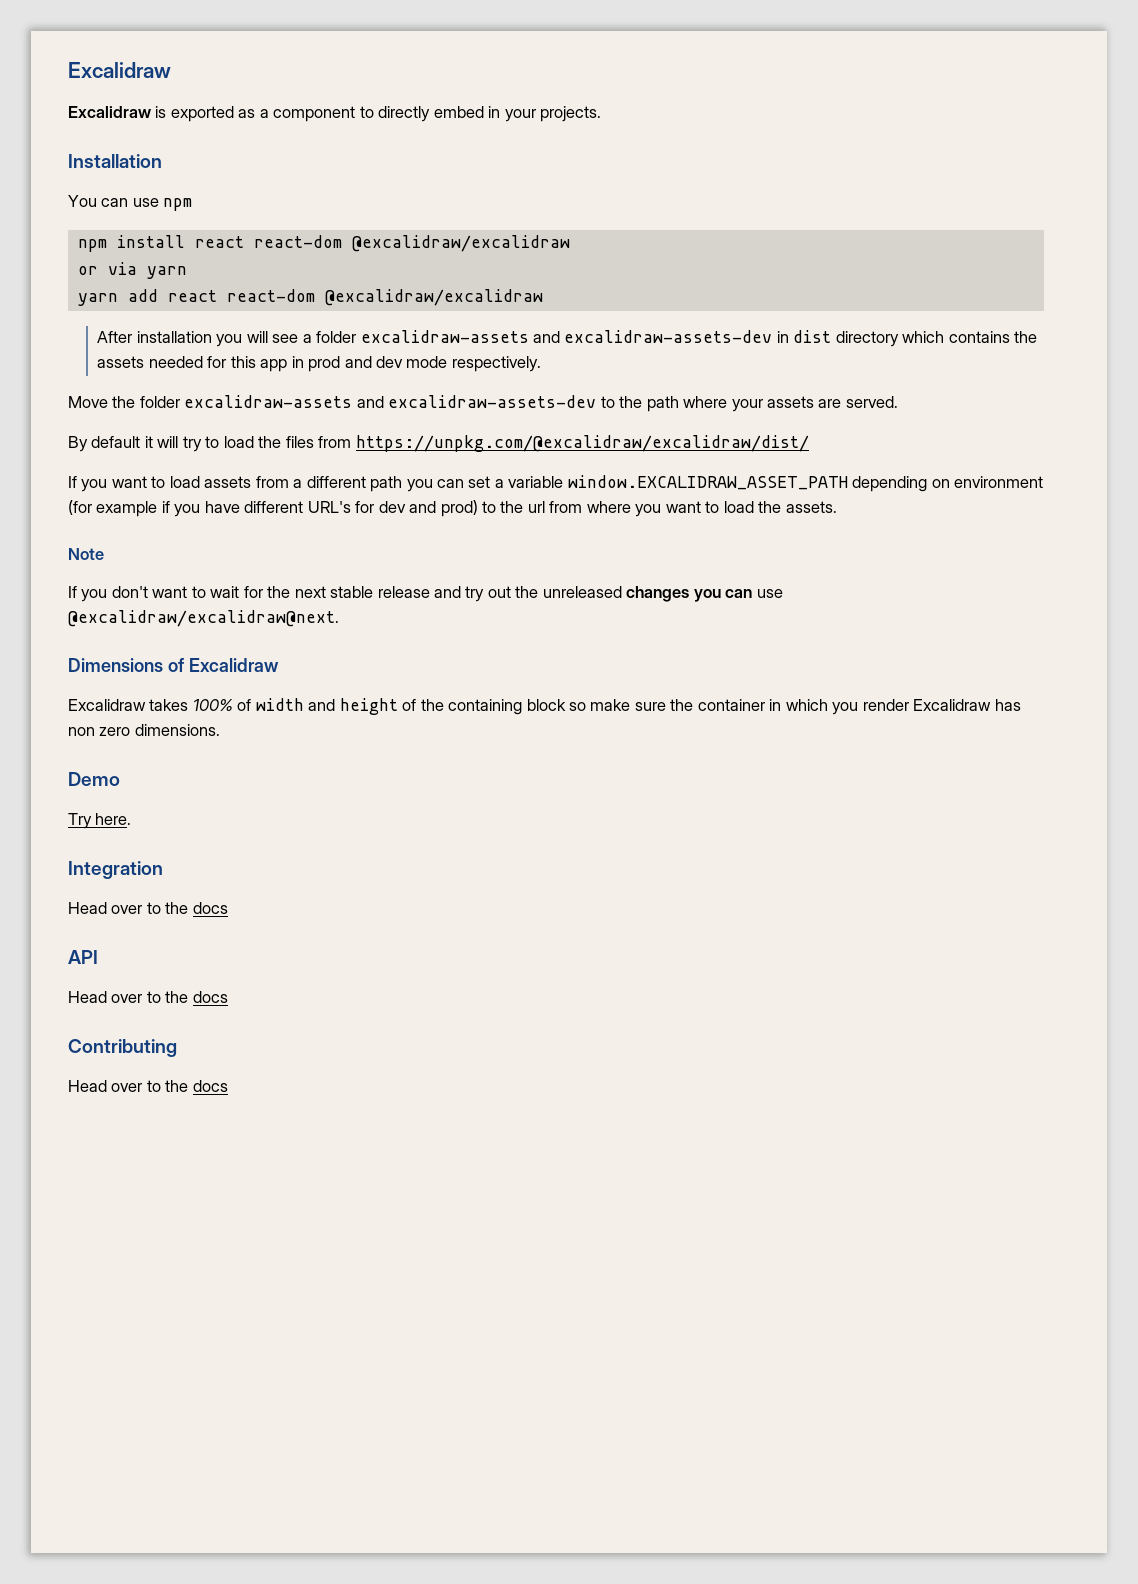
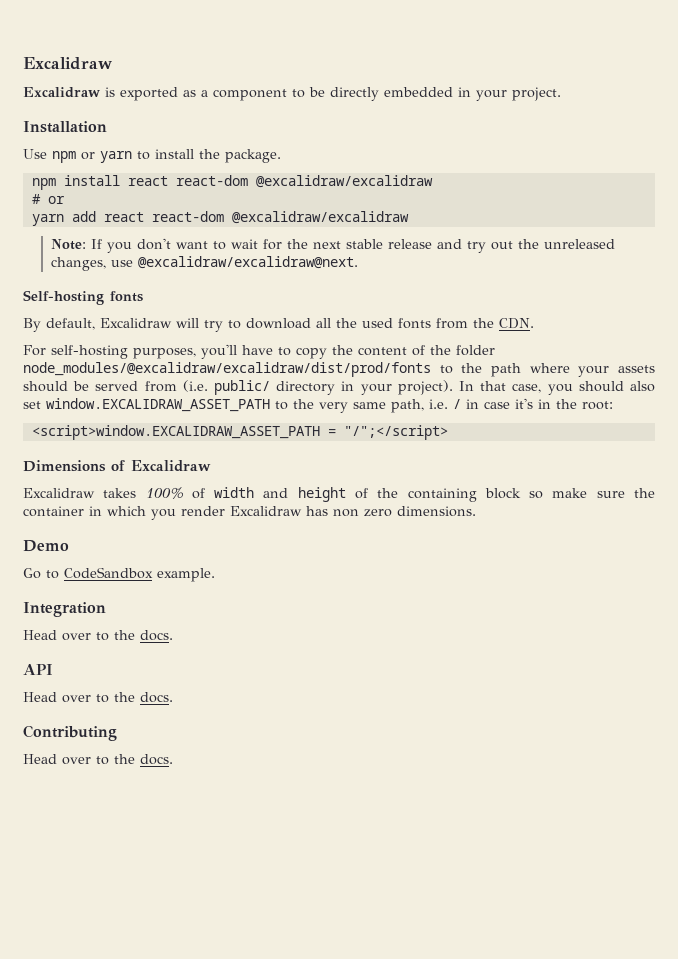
- Excalidraw is exported as a component to directly embed in your projects.
+ Excalidraw is exported as a component to be directly embedded in your project.
- You can use npm
+ Use npm or yarn to install the package.
- or via yarn
+ # or
- After installation you will see a folder excalidraw-assets and excalidraw-assets-dev in dist directory which contains the assets needed for this app in prod and dev mode respectively.
- Move the folder excalidraw-assets and excalidraw-assets-dev to the path where your assets are served.
- By default it will try to load the files from https://unpkg.com/@excalidraw/excalidraw/dist/
- If you want to load assets from a different path you can set a variable window.EXCALIDRAW_ASSET_PATH depending on environment (for example if you have different URL's for dev and prod) to the url from where you want to load the assets.
- Note
- If you don't want to wait for the next stable release and try out the unreleased changes you can use @excalidraw/excalidraw@next.
+ Note: If you don't want to wait for the next stable release and try out the unreleased changes, use @excalidraw/excalidraw@next.
+ Self-hosting fonts
+ By default, Excalidraw will try to download all the used fonts from the CDN.
+ For self-hosting purposes, you'll have to copy the content of the folder node_modules/@excalidraw/excalidraw/dist/prod/fonts to the path where your assets should be served from (i.e. public/ directory in your project). In that case, you should also set window.EXCALIDRAW_ASSET_PATH to the very same path, i.e. / in case it's in the root:
+ <script>window.EXCALIDRAW_ASSET_PATH = "/";</script>
- Try here.
+ Go to CodeSandbox example.
  Integration
- Head over to the docs
+ Head over to the docs.
  API
- Head over to the docs
+ Head over to the docs.
  Contributing
- Head over to the docs
+ Head over to the docs.

